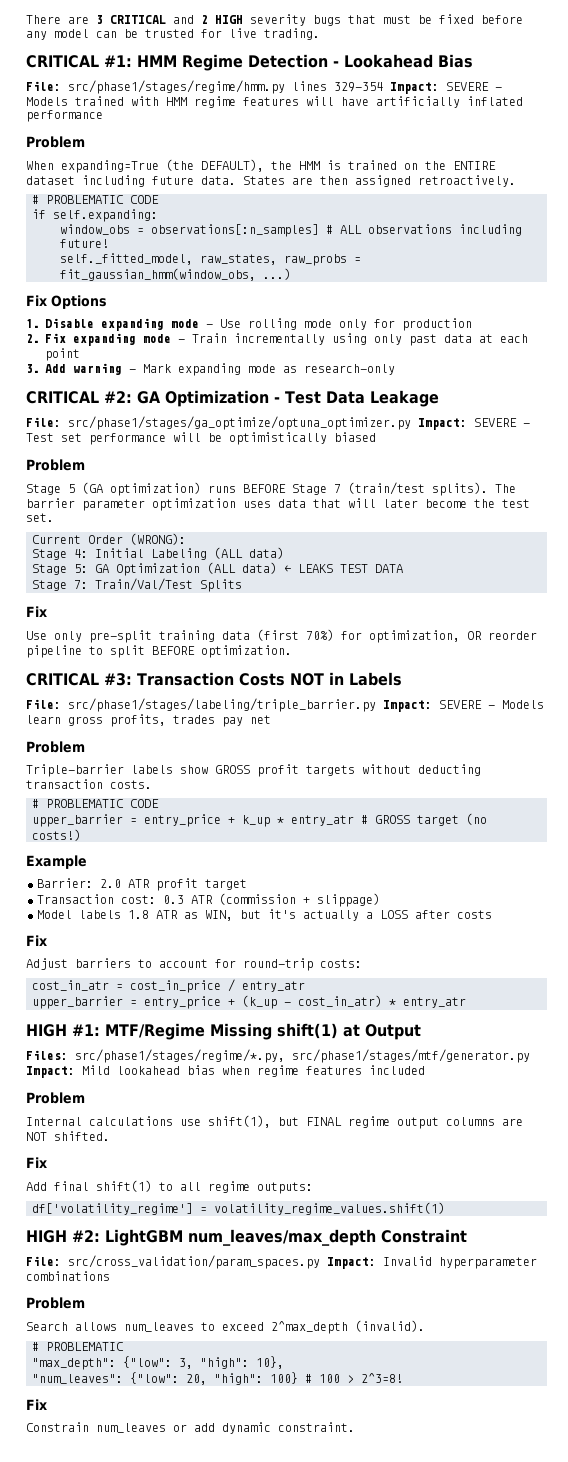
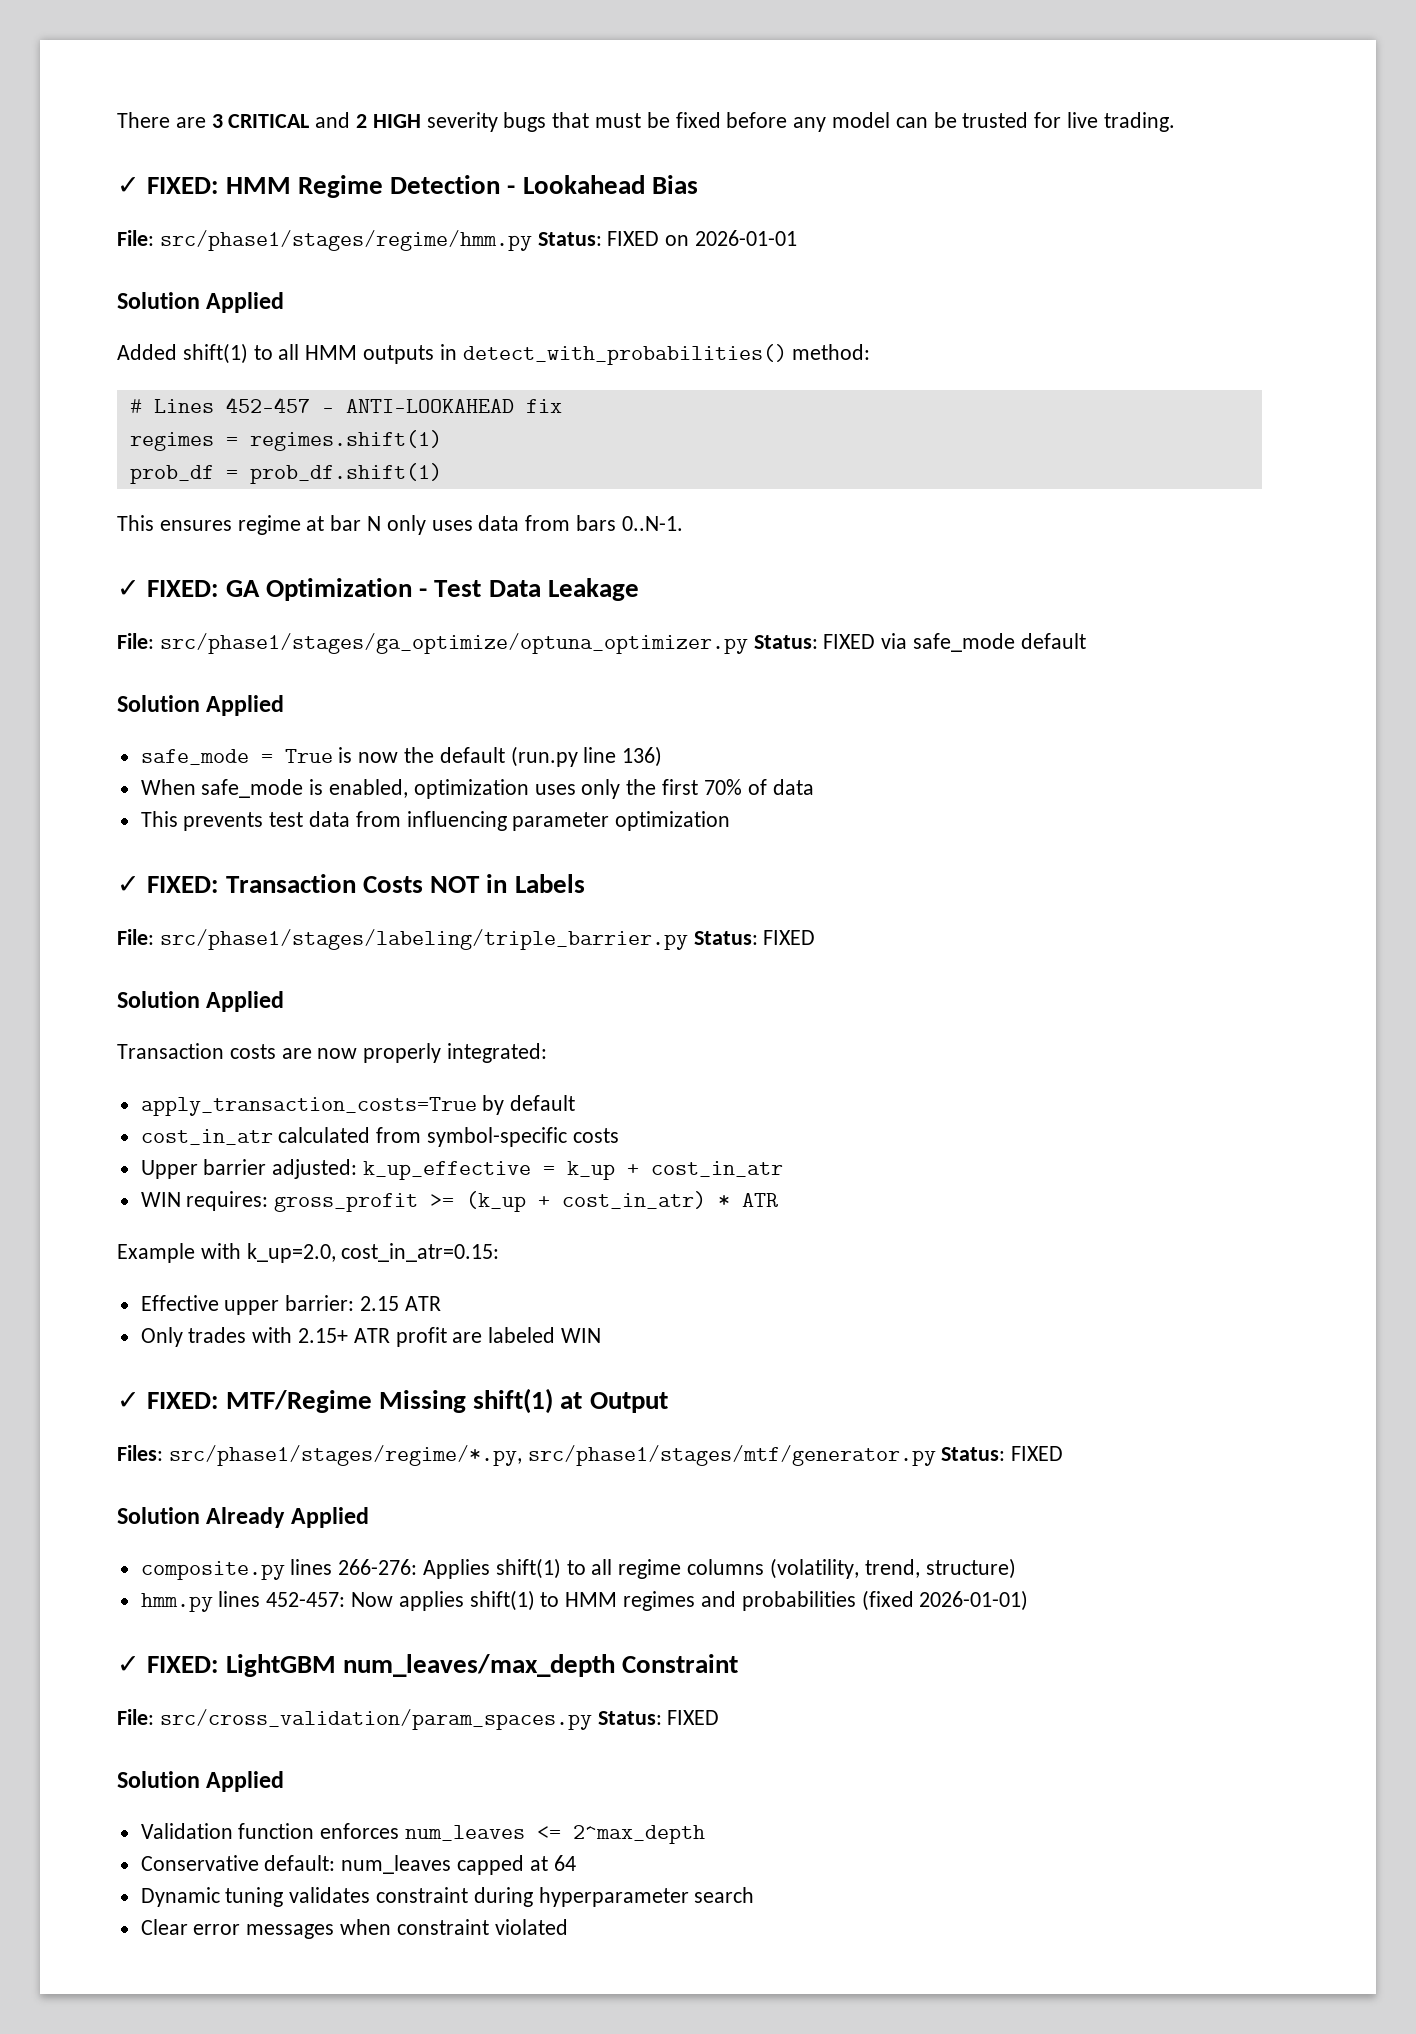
- CRITICAL #1: HMM Regime Detection - Lookahead Bias
+ ✓ FIXED: HMM Regime Detection - Lookahead Bias
- File: src/phase1/stages/regime/hmm.py lines 329-354 Impact: SEVERE - Models trained with HMM regime features will have artificially inflated performance
- Problem
- When expanding=True (the DEFAULT), the HMM is trained on the ENTIRE dataset including future data. States are then assigned retroactively.
- # PROBLEMATIC CODE
- if self.expanding:
- window_obs = observations[:n_samples] # ALL observations including future!
- self._fitted_model, raw_states, raw_probs = fit_gaussian_hmm(window_obs, ...)
- Fix Options
- 1. Disable expanding mode - Use rolling mode only for production
- 2. Fix expanding mode - Train incrementally using only past data at each point
- 3. Add warning - Mark expanding mode as research-only
- CRITICAL #2: GA Optimization - Test Data Leakage
+ File: src/phase1/stages/regime/hmm.py Status: FIXED on 2026-01-01
+ Solution Applied
+ Added shift(1) to all HMM outputs in detect_with_probabilities() method:
+ # Lines 452-457 - ANTI-LOOKAHEAD fix
+ regimes = regimes.shift(1)
+ prob_df = prob_df.shift(1)
+ This ensures regime at bar N only uses data from bars 0..N-1.
+ ✓ FIXED: GA Optimization - Test Data Leakage
- File: src/phase1/stages/ga_optimize/optuna_optimizer.py Impact: SEVERE - Test set performance will be optimistically biased
- Problem
- Stage 5 (GA optimization) runs BEFORE Stage 7 (train/test splits). The barrier parameter optimization uses data that will later become the test set.
- Current Order (WRONG):
- Stage 4: Initial Labeling (ALL data)
- Stage 5: GA Optimization (ALL data) ← LEAKS TEST DATA
- Stage 7: Train/Val/Test Splits
- Fix
- Use only pre-split training data (first 70%) for optimization, OR reorder pipeline to split BEFORE optimization.
- CRITICAL #3: Transaction Costs NOT in Labels
+ File: src/phase1/stages/ga_optimize/optuna_optimizer.py Status: FIXED via safe_mode default
+ Solution Applied
+ safe_mode = True is now the default (run.py line 136)
+ When safe_mode is enabled, optimization uses only the first 70% of data
+ This prevents test data from influencing parameter optimization
+ ✓ FIXED: Transaction Costs NOT in Labels
- File: src/phase1/stages/labeling/triple_barrier.py Impact: SEVERE - Models learn gross profits, trades pay net
- Problem
- Triple-barrier labels show GROSS profit targets without deducting transaction costs.
- # PROBLEMATIC CODE
- upper_barrier = entry_price + k_up * entry_atr # GROSS target (no costs!)
- Example
- Barrier: 2.0 ATR profit target
- Transaction cost: 0.3 ATR (commission + slippage)
- Model labels 1.8 ATR as WIN, but it's actually a LOSS after costs
- Fix
- Adjust barriers to account for round-trip costs:
- cost_in_atr = cost_in_price / entry_atr
- upper_barrier = entry_price + (k_up - cost_in_atr) * entry_atr
- HIGH #1: MTF/Regime Missing shift(1) at Output
+ File: src/phase1/stages/labeling/triple_barrier.py Status: FIXED
+ Solution Applied
+ Transaction costs are now properly integrated:
+ apply_transaction_costs=True by default
+ cost_in_atr calculated from symbol-specific costs
+ Upper barrier adjusted: k_up_effective = k_up + cost_in_atr
+ WIN requires: gross_profit >= (k_up + cost_in_atr) * ATR
+ Example with k_up=2.0, cost_in_atr=0.15:
+ Effective upper barrier: 2.15 ATR
+ Only trades with 2.15+ ATR profit are labeled WIN
+ ✓ FIXED: MTF/Regime Missing shift(1) at Output
- Files: src/phase1/stages/regime/*.py, src/phase1/stages/mtf/generator.py Impact: Mild lookahead bias when regime features included
- Problem
- Internal calculations use shift(1), but FINAL regime output columns are NOT shifted.
- Fix
- Add final shift(1) to all regime outputs:
- df['volatility_regime'] = volatility_regime_values.shift(1)
- HIGH #2: LightGBM num_leaves/max_depth Constraint
+ Files: src/phase1/stages/regime/*.py, src/phase1/stages/mtf/generator.py Status: FIXED
+ Solution Already Applied
+ composite.py lines 266-276: Applies shift(1) to all regime columns (volatility, trend, structure)
+ hmm.py lines 452-457: Now applies shift(1) to HMM regimes and probabilities (fixed 2026-01-01)
+ ✓ FIXED: LightGBM num_leaves/max_depth Constraint
- File: src/cross_validation/param_spaces.py Impact: Invalid hyperparameter combinations
- Problem
- Search allows num_leaves to exceed 2^max_depth (invalid).
- # PROBLEMATIC
- "max_depth": {"low": 3, "high": 10},
- "num_leaves": {"low": 20, "high": 100} # 100 > 2^3=8!
- Fix
- Constrain num_leaves or add dynamic constraint.
+ File: src/cross_validation/param_spaces.py Status: FIXED
+ Solution Applied
+ Validation function enforces num_leaves <= 2^max_depth
+ Conservative default: num_leaves capped at 64
+ Dynamic tuning validates constraint during hyperparameter search
+ Clear error messages when constraint violated

